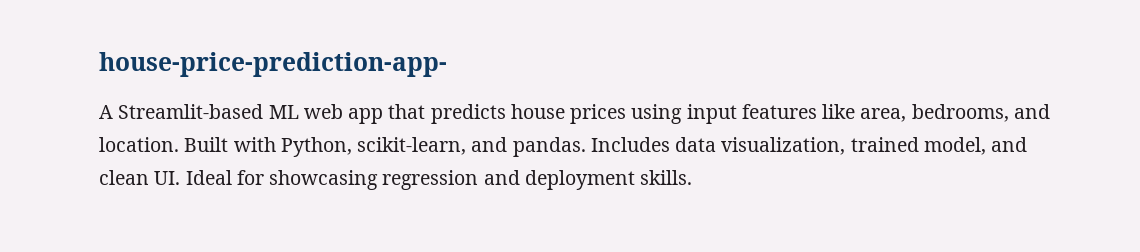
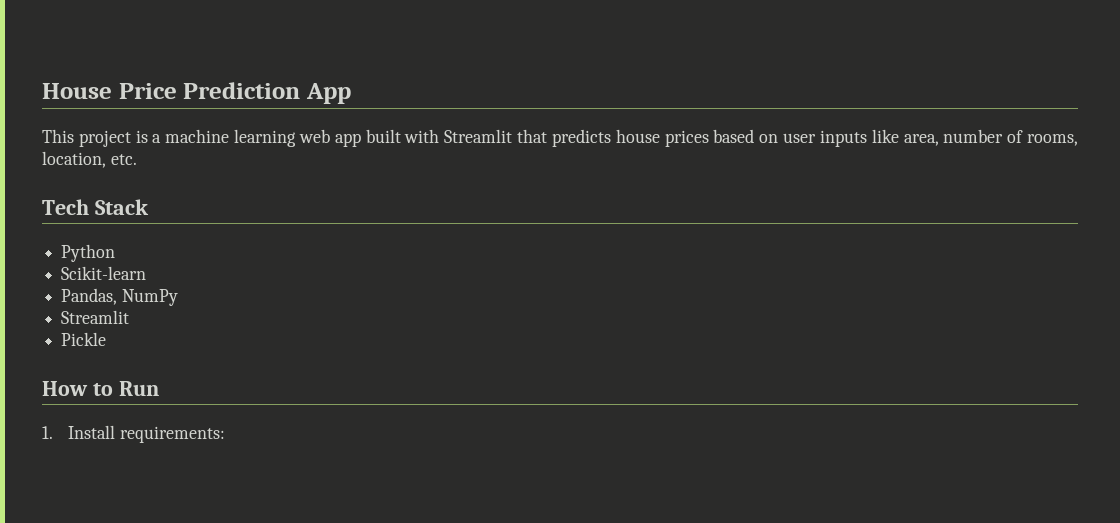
- house-price-prediction-app-
- A Streamlit-based ML web app that predicts house prices using input features like area, bedrooms, and location. Built with Python, scikit-learn, and pandas. Includes data visualization, trained model, and clean UI. Ideal for showcasing regression and deployment skills.
+ House Price Prediction App
+ This project is a machine learning web app built with Streamlit that predicts house prices based on user inputs like area, number of rooms, location, etc.
+ Tech Stack
+ Python
+ Scikit-learn
+ Pandas, NumPy
+ Streamlit
+ Pickle
+ How to Run
+ 1. Install requirements:

